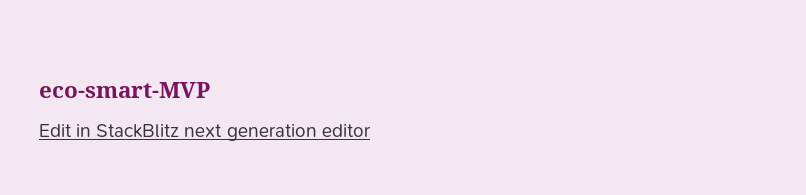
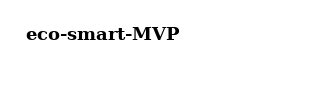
- Edit in StackBlitz next generation editor

